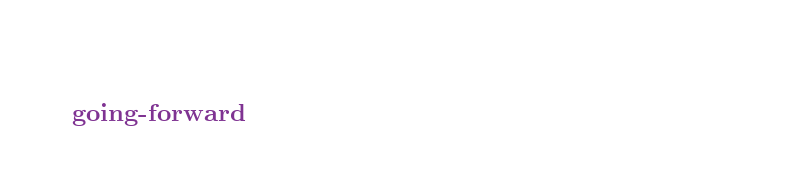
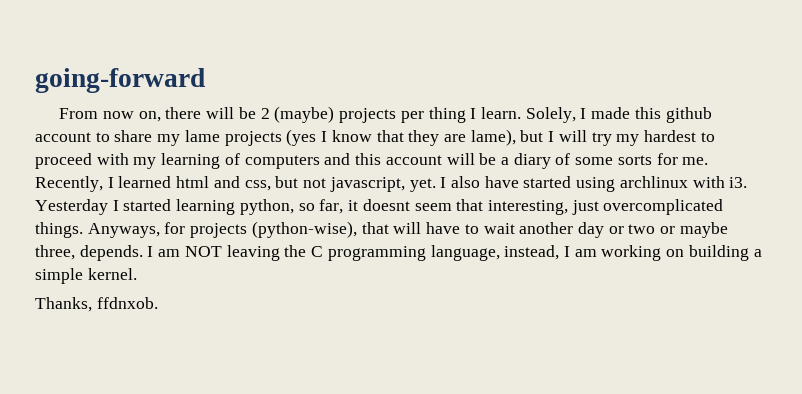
+ From now on, there will be 2 (maybe) projects per thing I learn. Solely, I made this github account to share my lame projects (yes I know that they are lame), but I will try my hardest to proceed with my learning of computers and this account will be a diary of some sorts for me. Recently, I learned html and css, but not javascript, yet. I also have started using archlinux with i3. Yesterday I started learning python, so far, it doesnt seem that interesting, just overcomplicated things. Anyways, for projects (python-wise), that will have to wait another day or two or maybe three, depends. I am NOT leaving the C programming language, instead, I am working on building a simple kernel.
+ Thanks, ffdnxob.

